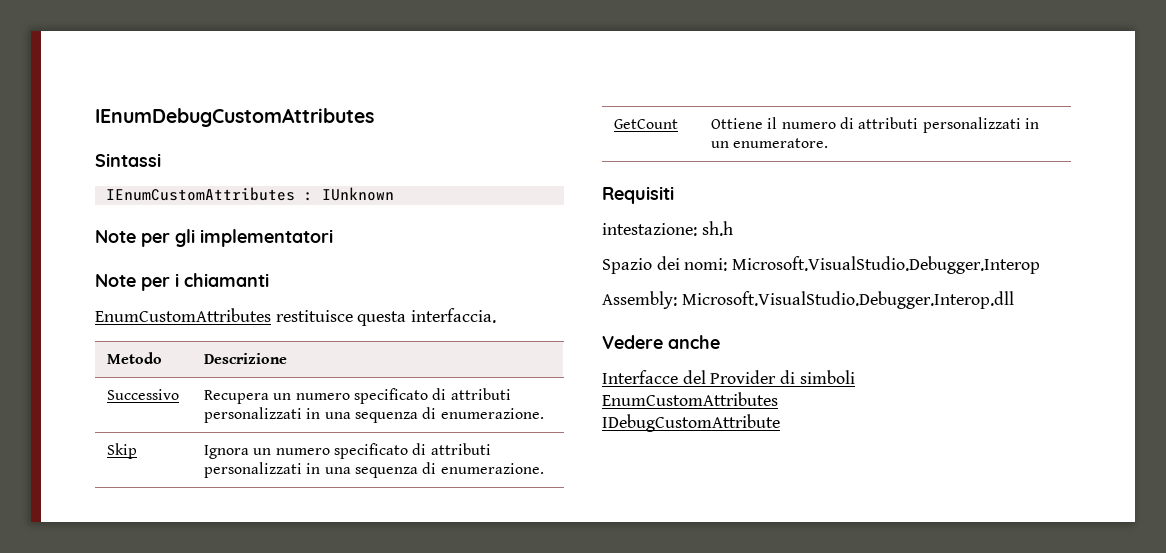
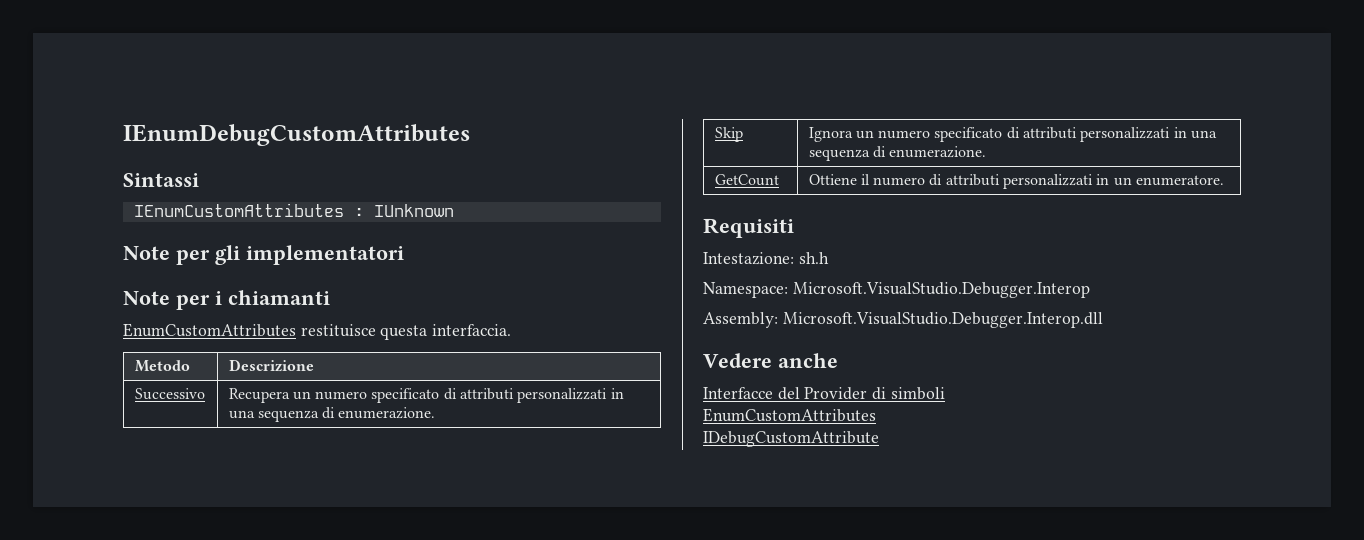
- intestazione: sh.h
+ Intestazione: sh.h
- Spazio dei nomi: Microsoft.VisualStudio.Debugger.Interop
+ Namespace: Microsoft.VisualStudio.Debugger.Interop

